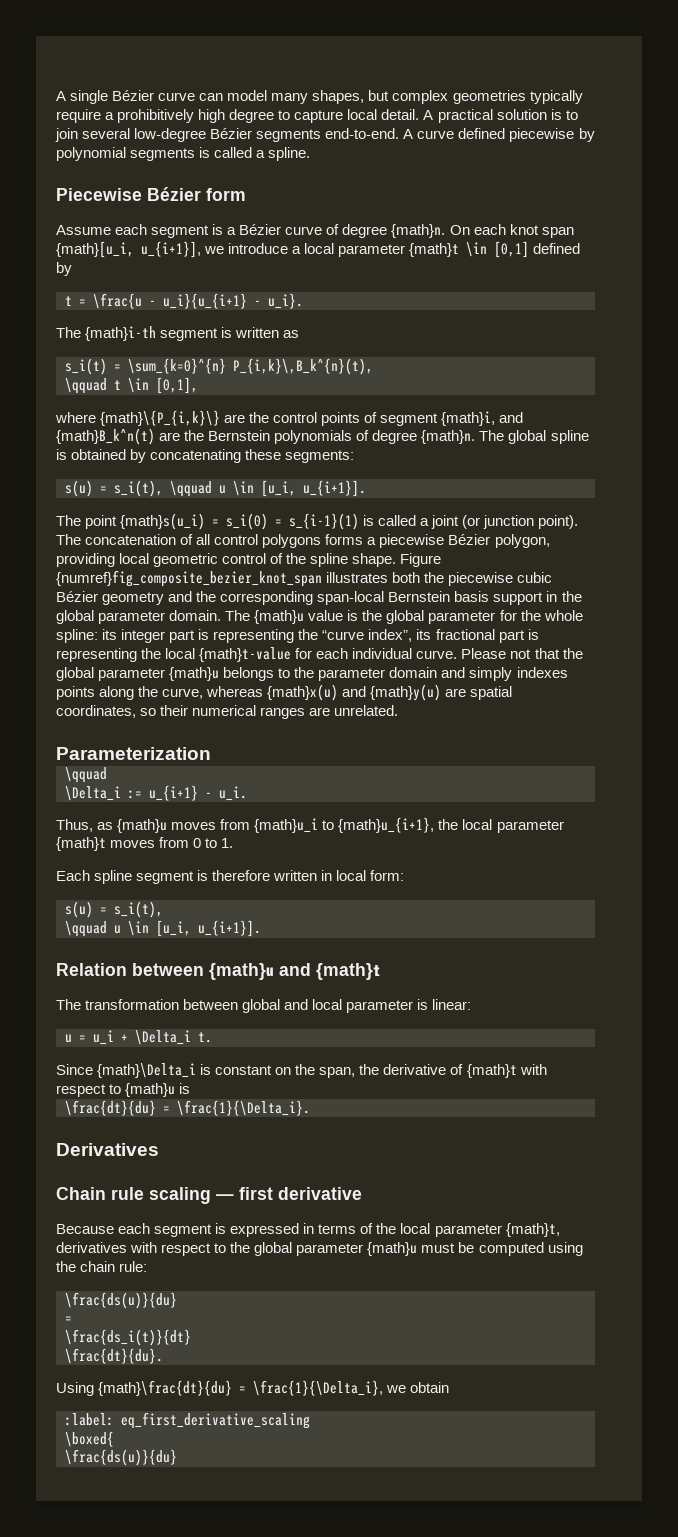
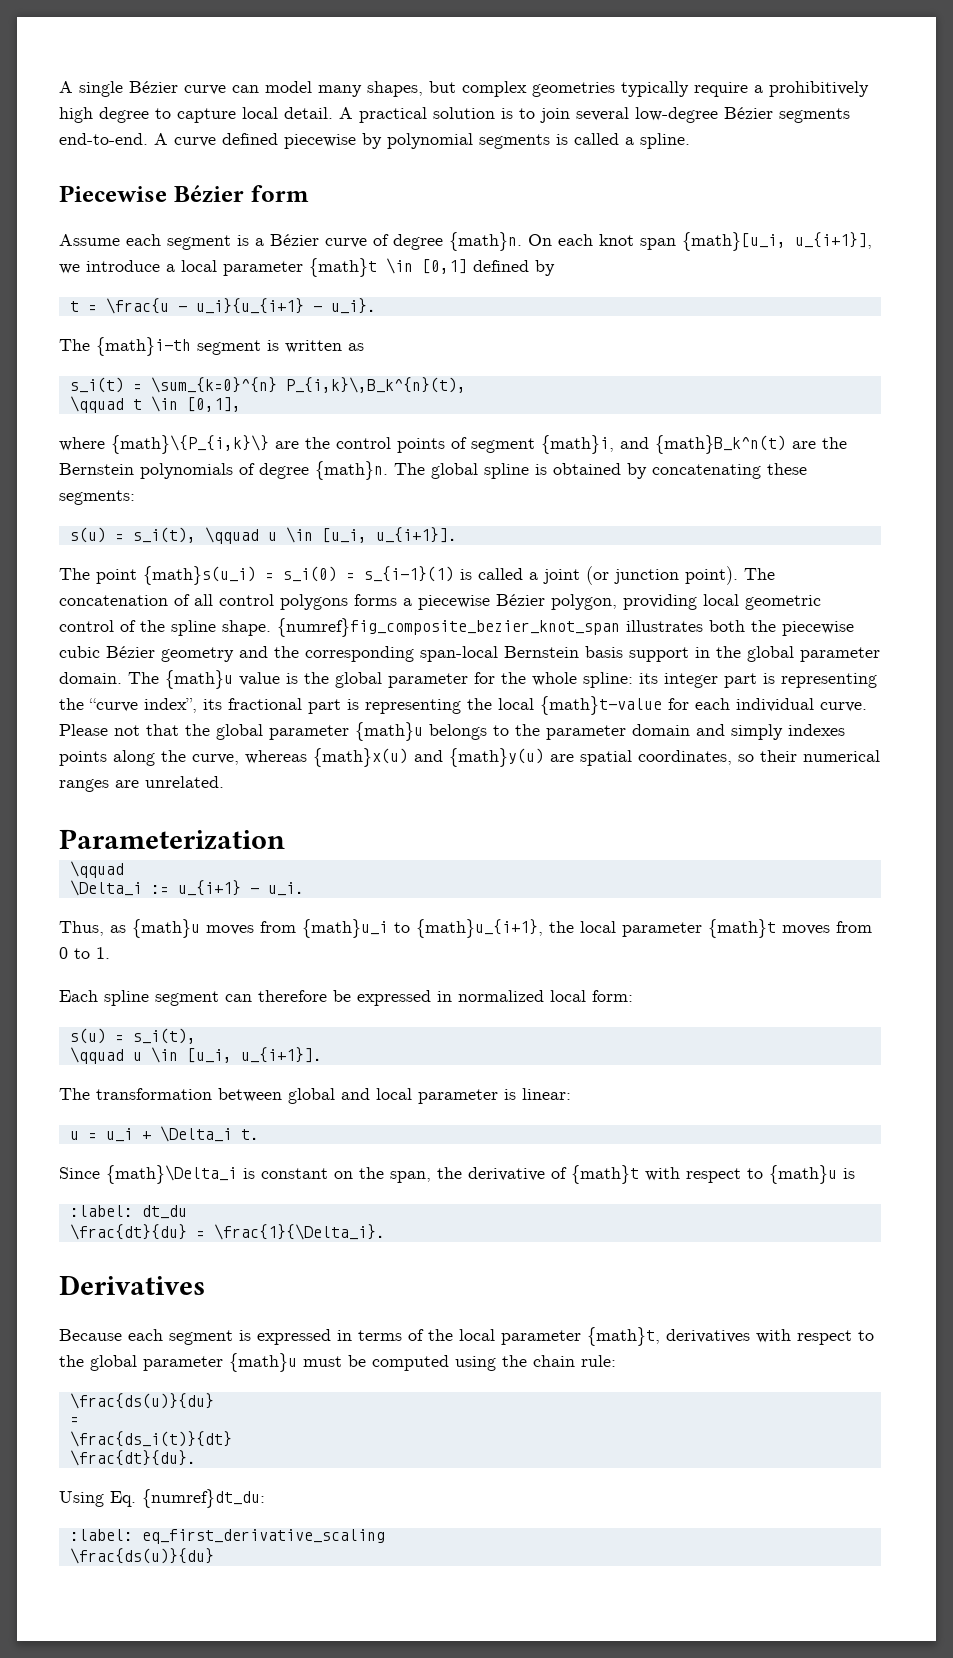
- Figure {numref}fig_composite_bezier_knot_span illustrates both the piecewise cubic Bézier geometry and the corresponding span-local Bernstein basis support in the global parameter domain.
+ {numref}fig_composite_bezier_knot_span illustrates both the piecewise cubic Bézier geometry and the corresponding span-local Bernstein basis support in the global parameter domain.
- Each spline segment is therefore written in local form:
+ Each spline segment can therefore be expressed in normalized local form:
- Relation between {math}u and {math}t
+ :label: dt_du
- Chain rule scaling — first derivative
- Using {math}\frac{dt}{du} = \frac{1}{\Delta_i}, we obtain
+ Using Eq. {numref}dt_du:
- \boxed{

